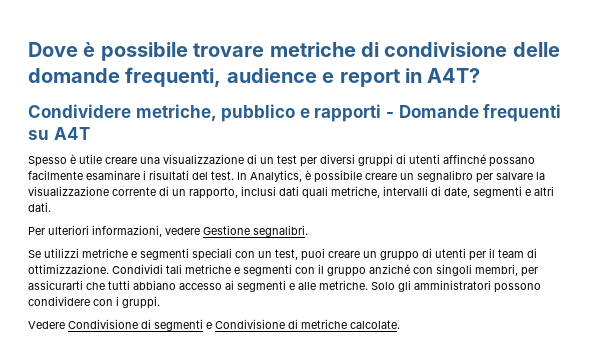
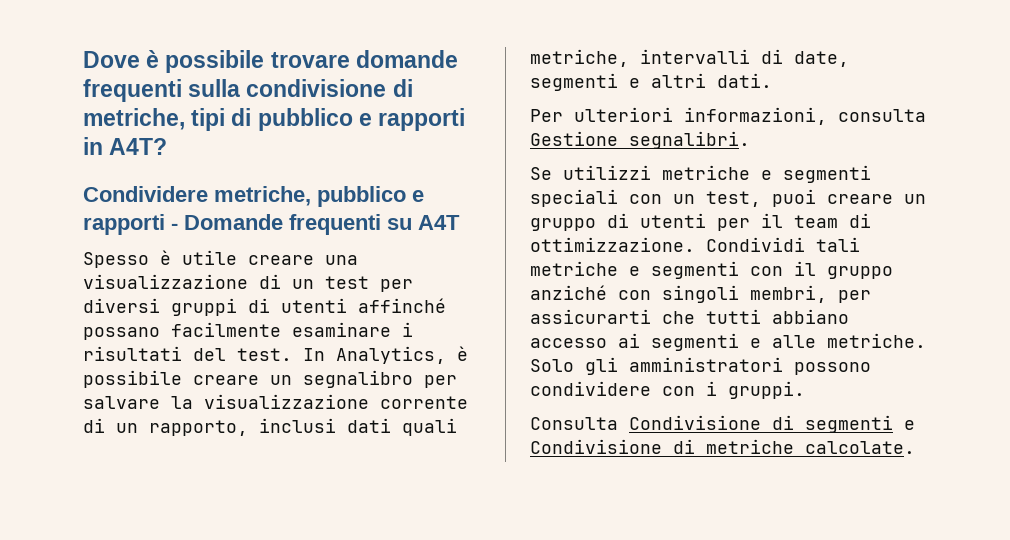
- Dove è possibile trovare metriche di condivisione delle domande frequenti, audience e report in A4T?
+ Dove è possibile trovare domande frequenti sulla condivisione di metriche, tipi di pubblico e rapporti in A4T?
- Per ulteriori informazioni, vedere Gestione segnalibri.
+ Per ulteriori informazioni, consulta Gestione segnalibri.
- Vedere Condivisione di segmenti e Condivisione di metriche calcolate.
+ Consulta Condivisione di segmenti e Condivisione di metriche calcolate.

